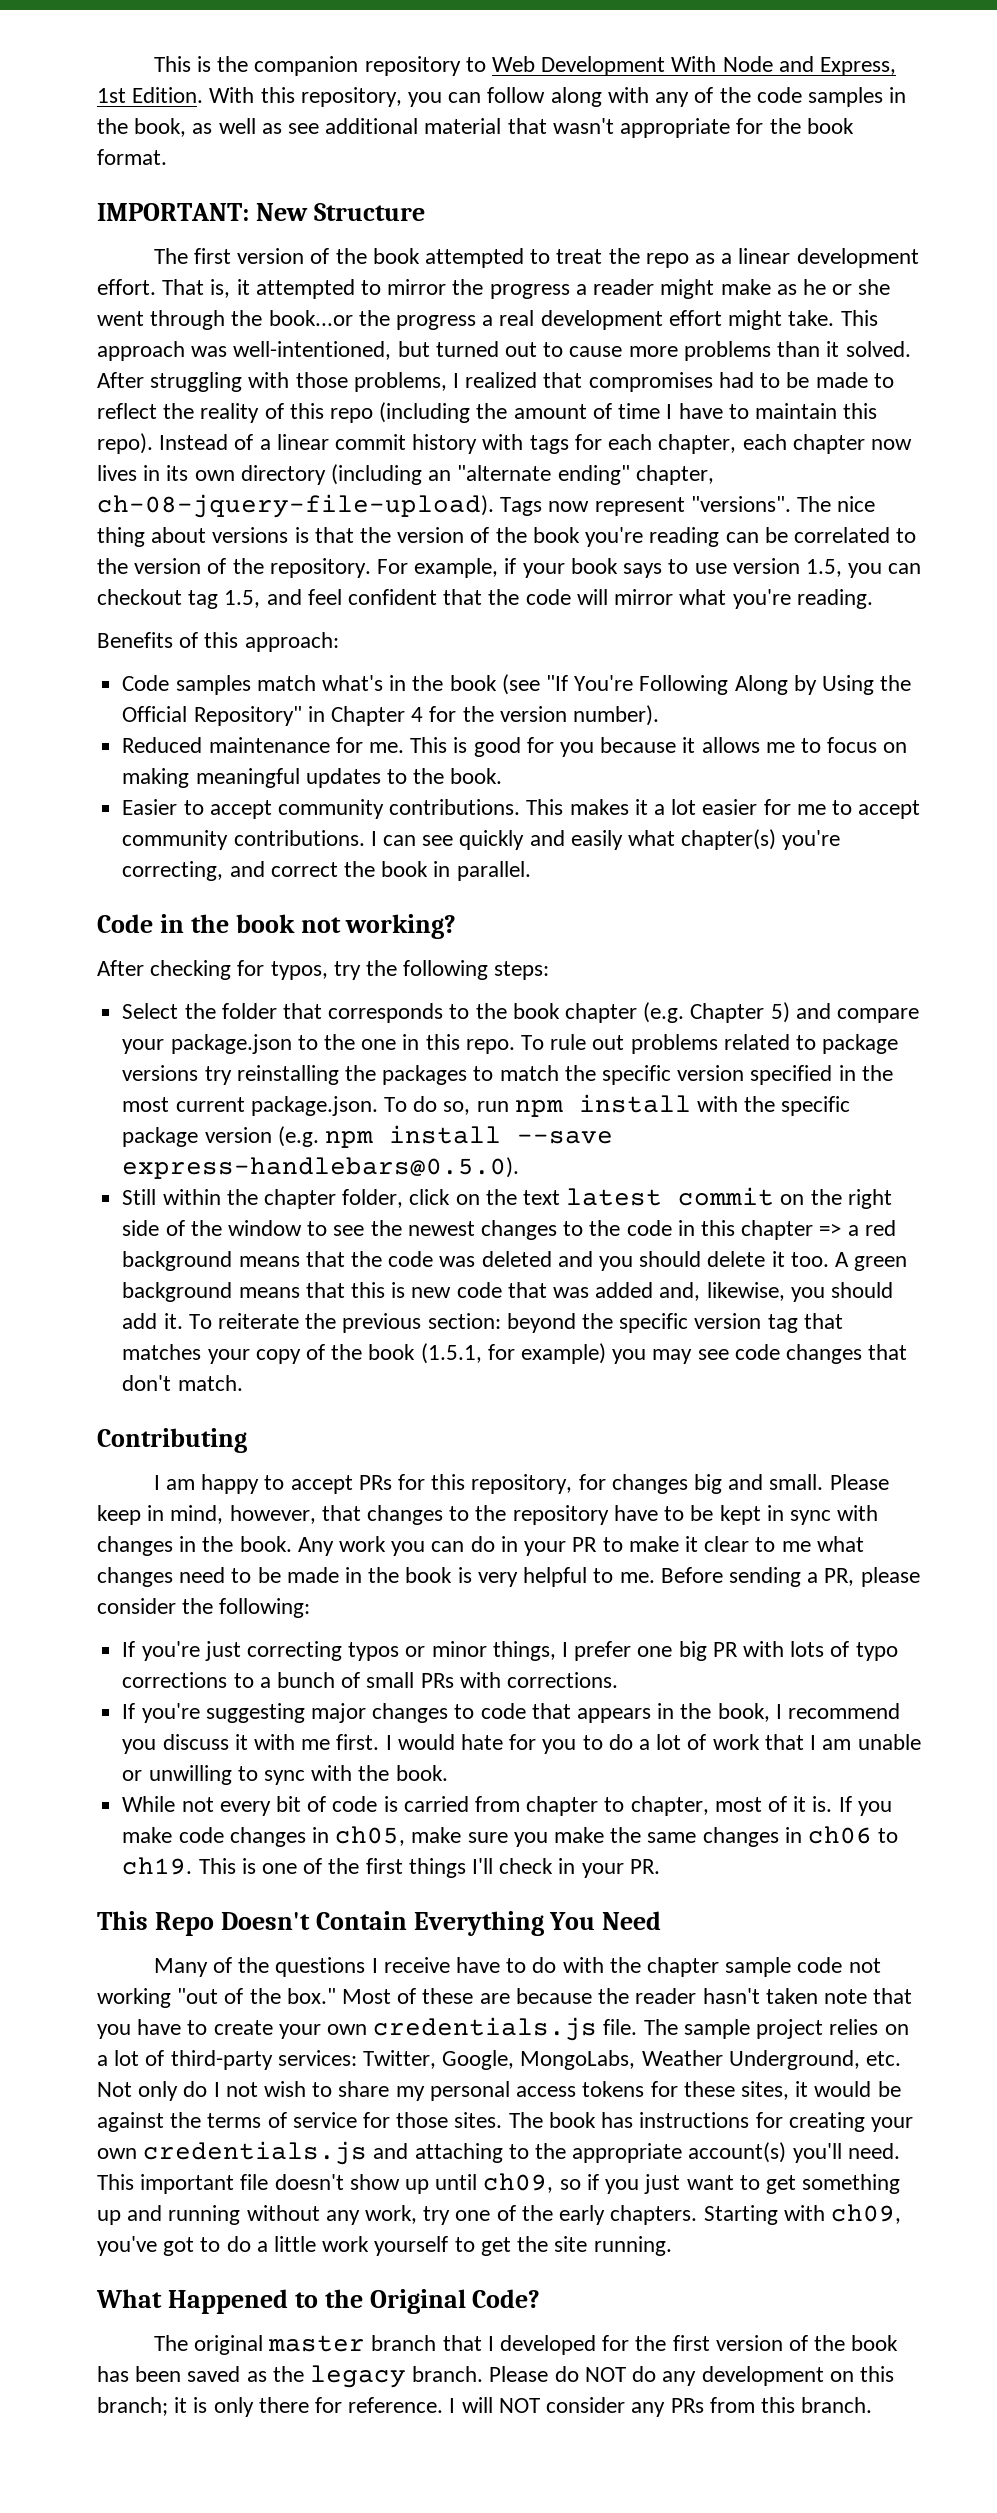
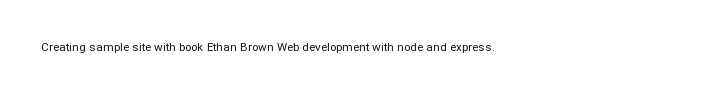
- This is the companion repository to Web Development With Node and Express, 1st Edition. With this repository, you can follow along with any of the code samples in the book, as well as see additional material that wasn't appropriate for the book format.
- IMPORTANT: New Structure
- The first version of the book attempted to treat the repo as a linear development effort. That is, it attempted to mirror the progress a reader might make as he or she went through the book...or the progress a real development effort might take. This approach was well-intentioned, but turned out to cause more problems than it solved. After struggling with those problems, I realized that compromises had to be made to reflect the reality of this repo (including the amount of time I have to maintain this repo). Instead of a linear commit history with tags for each chapter, each chapter now lives in its own directory (including an "alternate ending" chapter, ch-08-jquery-file-upload). Tags now represent "versions". The nice thing about versions is that the version of the book you're reading can be correlated to the version of the repository. For example, if your book says to use version 1.5, you can checkout tag 1.5, and feel confident that the code will mirror what you're reading.
- Benefits of this approach:
- Code samples match what's in the book (see "If You're Following Along by Using the Official Repository" in Chapter 4 for the version number).
- Reduced maintenance for me. This is good for you because it allows me to focus on making meaningful updates to the book.
- Easier to accept community contributions. This makes it a lot easier for me to accept community contributions. I can see quickly and easily what chapter(s) you're correcting, and correct the book in parallel.
- Code in the book not working?
- After checking for typos, try the following steps:
- Select the folder that corresponds to the book chapter (e.g. Chapter 5) and compare your package.json to the one in this repo. To rule out problems related to package versions try reinstalling the packages to match the specific version specified in the most current package.json. To do so, run npm install with the specific package version (e.g. npm install --save express-handlebars@0.5.0).
- Still within the chapter folder, click on the text latest commit on the right side of the window to see the newest changes to the code in this chapter => a red background means that the code was deleted and you should delete it too. A green background means that this is new code that was added and, likewise, you should add it. To reiterate the previous section: beyond the specific version tag that matches your copy of the book (1.5.1, for example) you may see code changes that don't match.
- Contributing
- I am happy to accept PRs for this repository, for changes big and small. Please keep in mind, however, that changes to the repository have to be kept in sync with changes in the book. Any work you can do in your PR to make it clear to me what changes need to be made in the book is very helpful to me. Before sending a PR, please consider the following:
- If you're just correcting typos or minor things, I prefer one big PR with lots of typo corrections to a bunch of small PRs with corrections.
- If you're suggesting major changes to code that appears in the book, I recommend you discuss it with me first. I would hate for you to do a lot of work that I am unable or unwilling to sync with the book.
- While not every bit of code is carried from chapter to chapter, most of it is. If you make code changes in ch05, make sure you make the same changes in ch06 to ch19. This is one of the first things I'll check in your PR.
- This Repo Doesn't Contain Everything You Need
- Many of the questions I receive have to do with the chapter sample code not working "out of the box." Most of these are because the reader hasn't taken note that you have to create your own credentials.js file. The sample project relies on a lot of third-party services: Twitter, Google, MongoLabs, Weather Underground, etc. Not only do I not wish to share my personal access tokens for these sites, it would be against the terms of service for those sites. The book has instructions for creating your own credentials.js and attaching to the appropriate account(s) you'll need. This important file doesn't show up until ch09, so if you just want to get something up and running without any work, try one of the early chapters. Starting with ch09, you've got to do a little work yourself to get the site running.
- What Happened to the Original Code?
- The original master branch that I developed for the first version of the book has been saved as the legacy branch. Please do NOT do any development on this branch; it is only there for reference. I will NOT consider any PRs from this branch.
+ Creating sample site with book Ethan Brown Web development with node and express.

